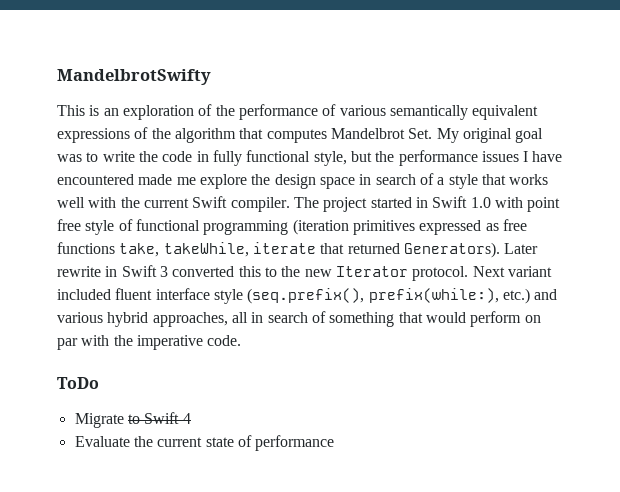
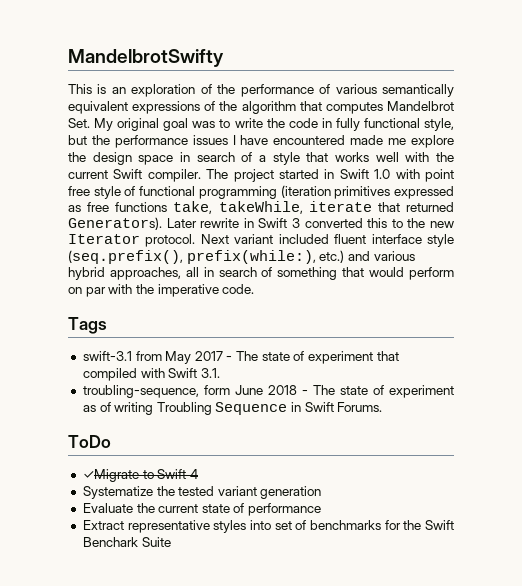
+ Tags
+ swift-3.1 from May 2017 - The state of experiment that compiled with Swift 3.1.
+ troubling-sequence, form June 2018 - The state of experiment as of writing Troubling Sequence in Swift Forums.
- Migrate to Swift 4
+ ✓Migrate to Swift 4
+ Systematize the tested variant generation
+ Extract representative styles into set of benchmarks for the Swift Benchark Suite

